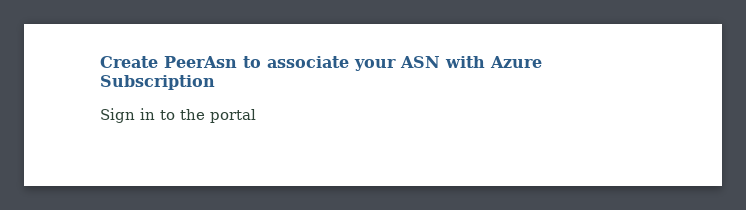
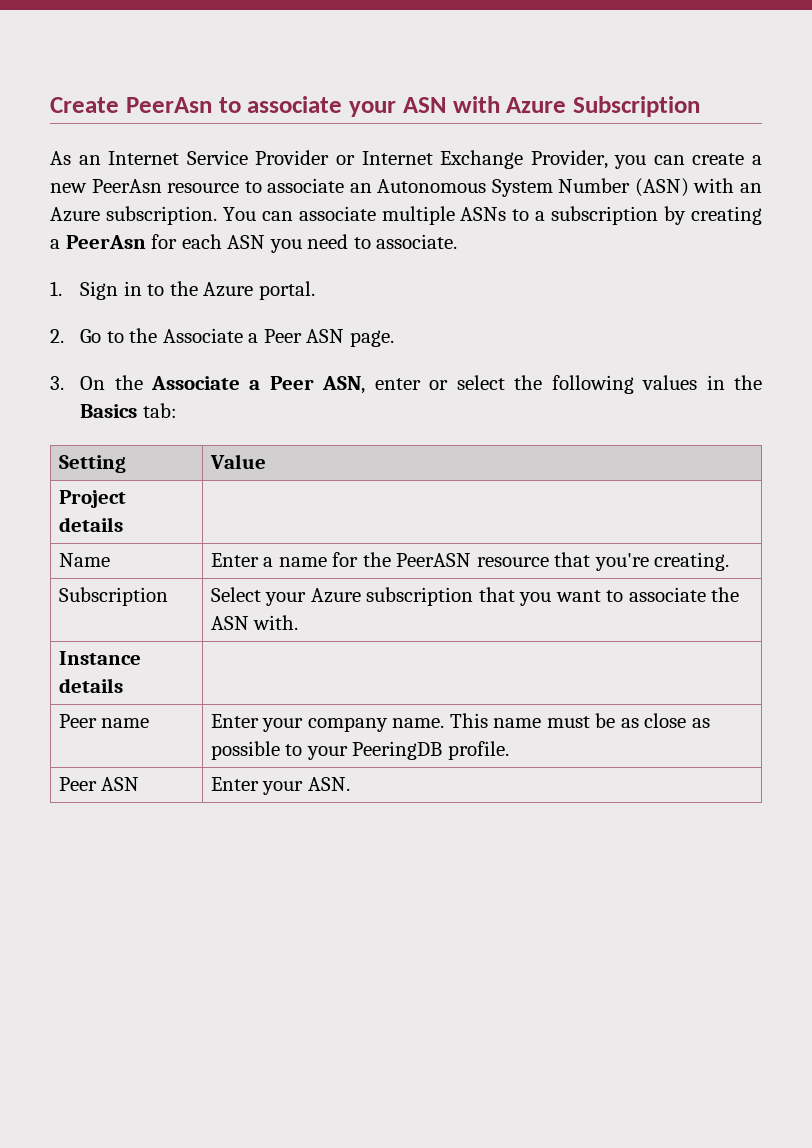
- Sign in to the portal
+ As an Internet Service Provider or Internet Exchange Provider, you can create a new PeerAsn resource to associate an Autonomous System Number (ASN) with an Azure subscription. You can associate multiple ASNs to a subscription by creating a PeerAsn for each ASN you need to associate.
+ 1. Sign in to the Azure portal.
+ 2. Go to the Associate a Peer ASN page.
+ 3. On the Associate a Peer ASN, enter or select the following values in the Basics tab:
+ Setting | Value
+ Project details |
+ Name | Enter a name for the PeerASN resource that you're creating.
+ Subscription | Select your Azure subscription that you want to associate the ASN with.
+ Instance details |
+ Peer name | Enter your company name. This name must be as close as possible to your PeeringDB profile.
+ Peer ASN | Enter your ASN.

